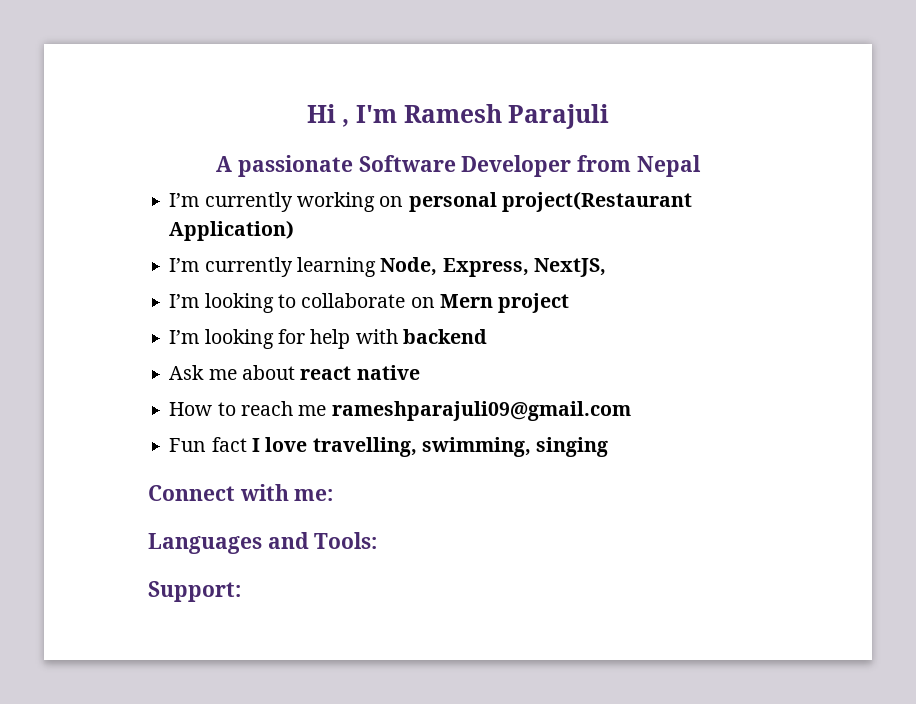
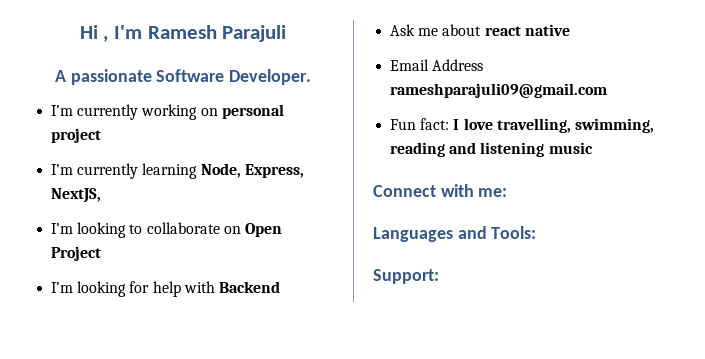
- A passionate Software Developer from Nepal
+ A passionate Software Developer.
- I’m currently working on personal project(Restaurant Application)
+ I’m currently working on personal project
- I’m looking to collaborate on Mern project
+ I’m looking to collaborate on Open Project
- I’m looking for help with backend
+ I’m looking for help with Backend
- How to reach me rameshparajuli09@gmail.com
+ Email Address rameshparajuli09@gmail.com
- Fun fact I love travelling, swimming, singing
+ Fun fact: I love travelling, swimming, reading and listening music

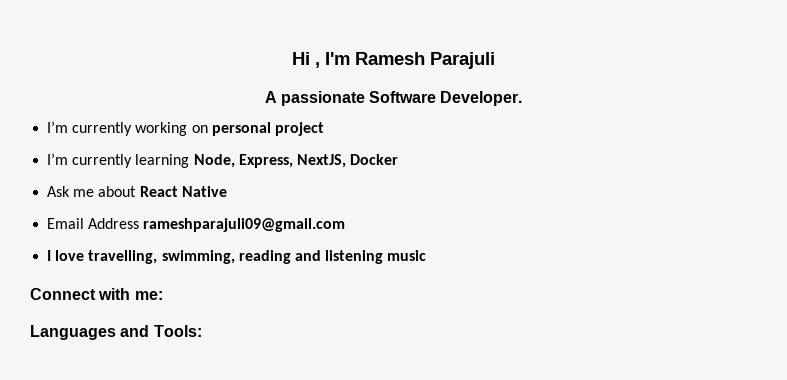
- I’m currently learning Node, Express, NextJS,
- I’m looking to collaborate on Open Project
- I’m looking for help with Backend
+ I’m currently learning Node, Express, NextJS, Docker
- Ask me about react native
+ Ask me about React Native
- Fun fact: I love travelling, swimming, reading and listening music
+ I love travelling, swimming, reading and listening music
- Support:

